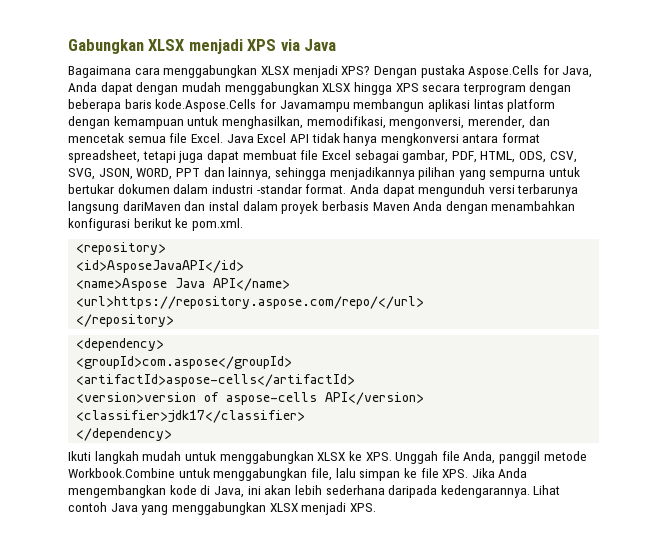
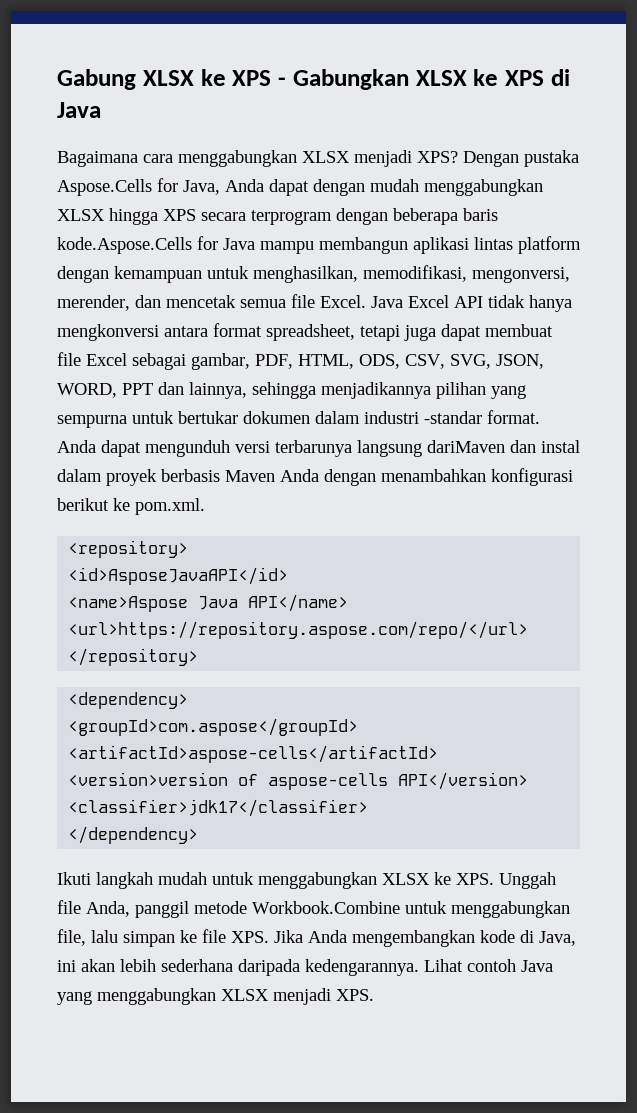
- Gabungkan XLSX menjadi XPS via Java
+ Gabung XLSX ke XPS - Gabungkan XLSX ke XPS di Java
- Dengan pustaka Aspose.Cells for Java, Anda dapat dengan mudah menggabungkan XLSX hingga XPS secara terprogram dengan beberapa baris kode.Aspose.Cells for Javamampu membangun aplikasi lintas platform dengan kemampuan untuk menghasilkan, memodifikasi, mengonversi, merender, dan mencetak semua file Excel.
+ Dengan pustaka Aspose.Cells for Java, Anda dapat dengan mudah menggabungkan XLSX hingga XPS secara terprogram dengan beberapa baris kode.Aspose.Cells for Java mampu membangun aplikasi lintas platform dengan kemampuan untuk menghasilkan, memodifikasi, mengonversi, merender, dan mencetak semua file Excel.

